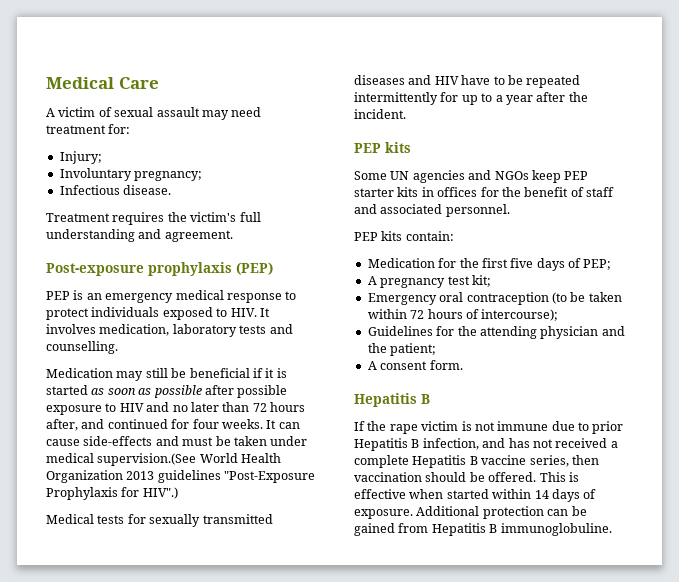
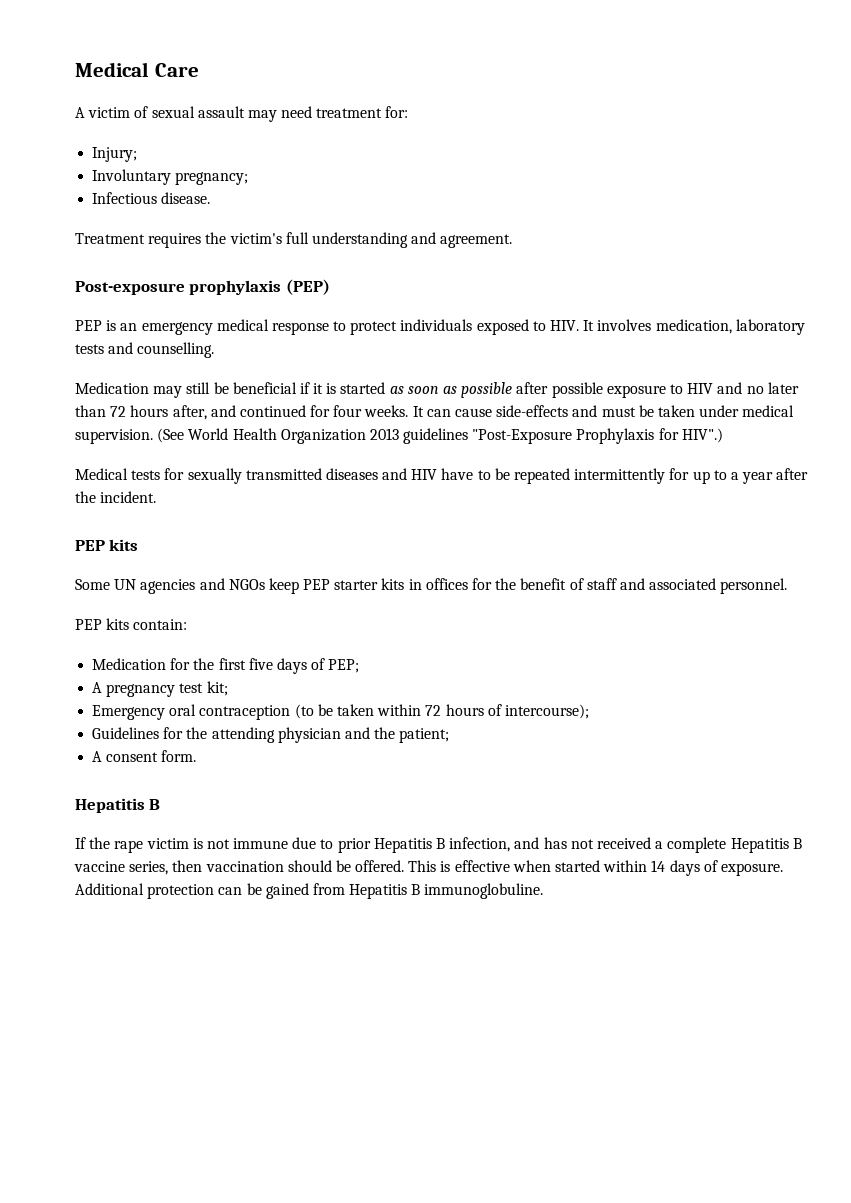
- It can cause side-effects and must be taken under medical supervision.(See World Health Organization 2013 guidelines "Post-Exposure Prophylaxis for HIV".)
+ It can cause side-effects and must be taken under medical supervision. (See World Health Organization 2013 guidelines "Post-Exposure Prophylaxis for HIV".)

